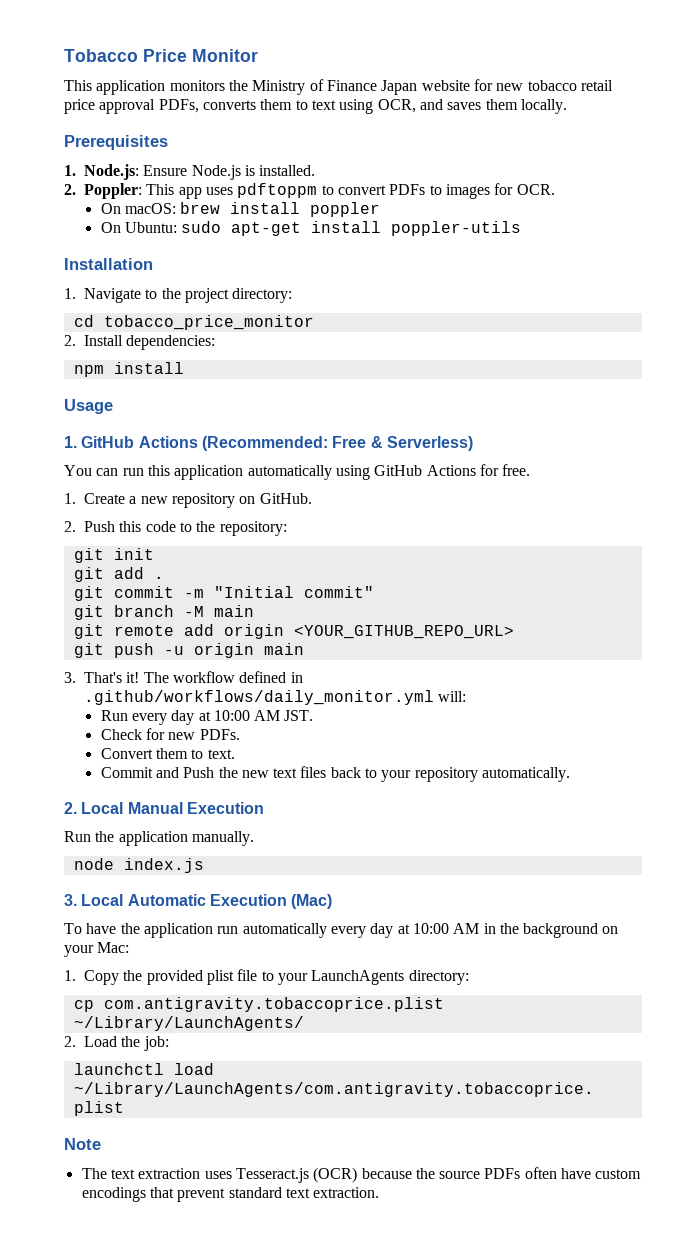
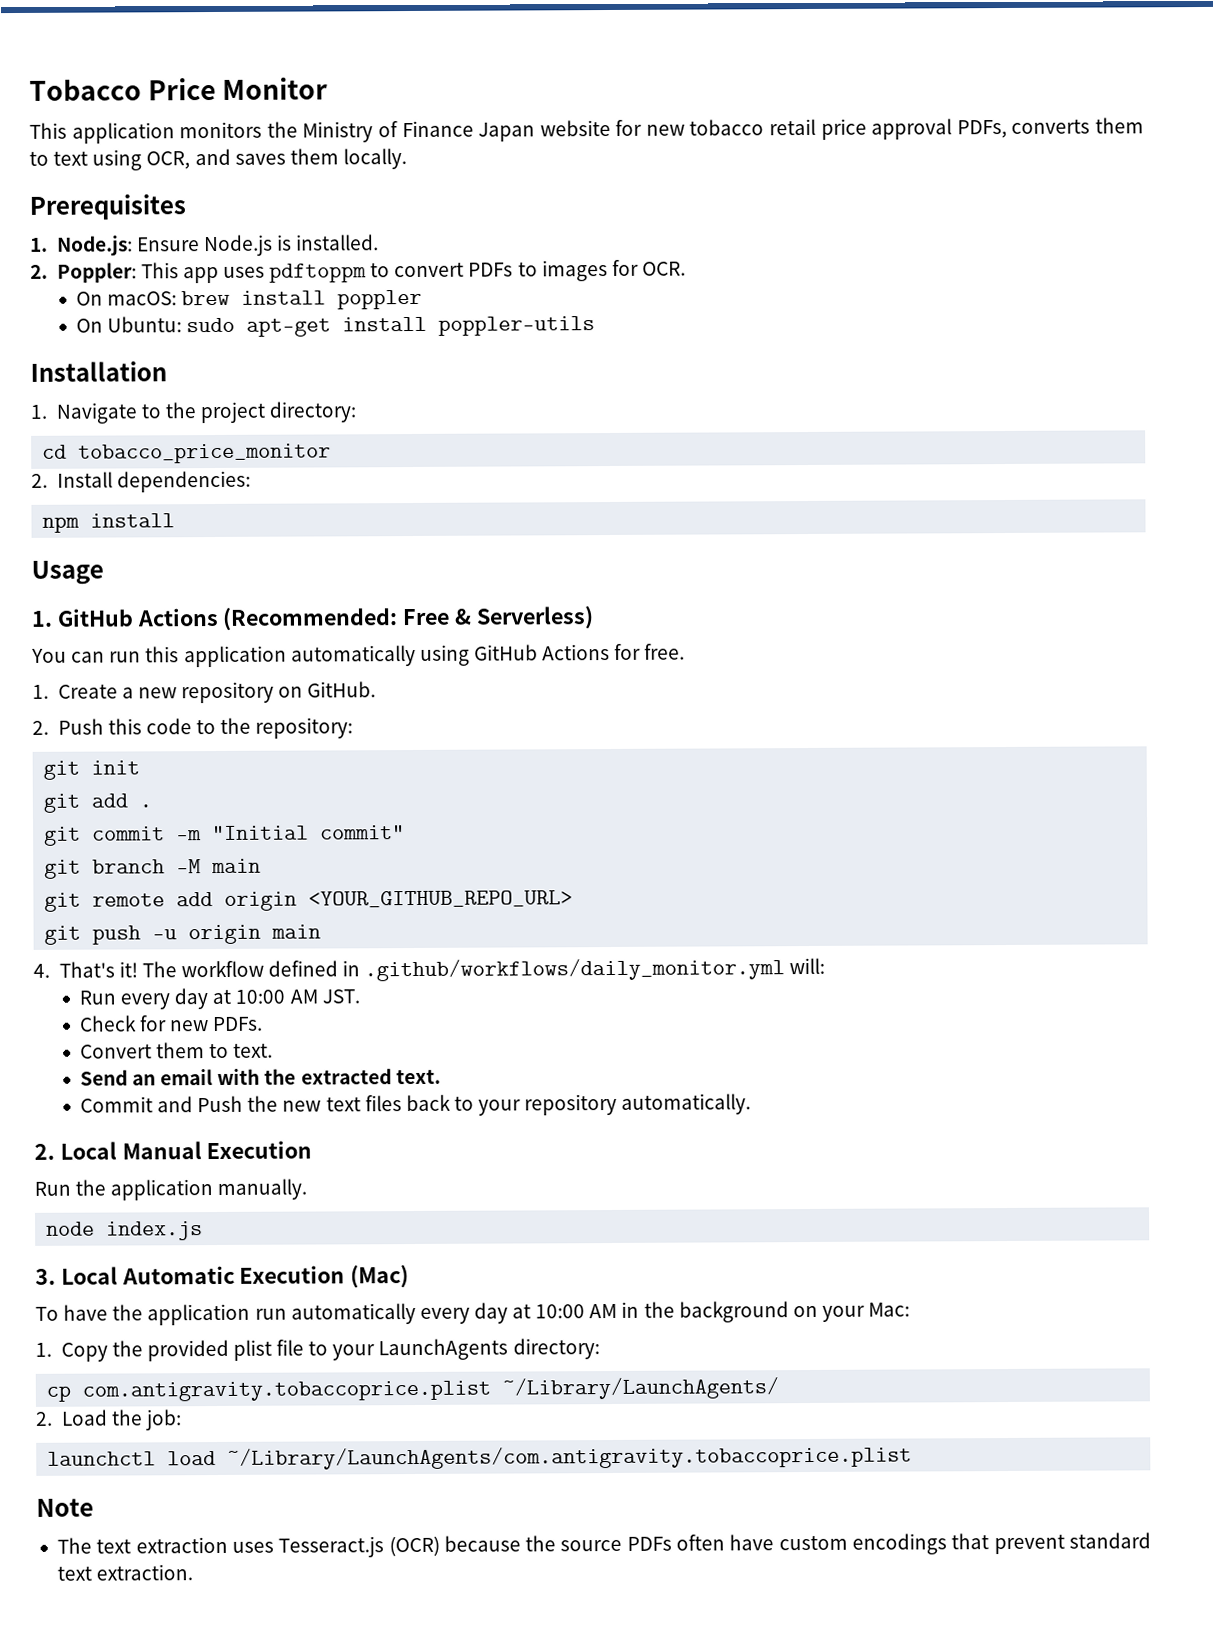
- 3. That's it!
+ 4. That's it!
+ Send an email with the extracted text.

